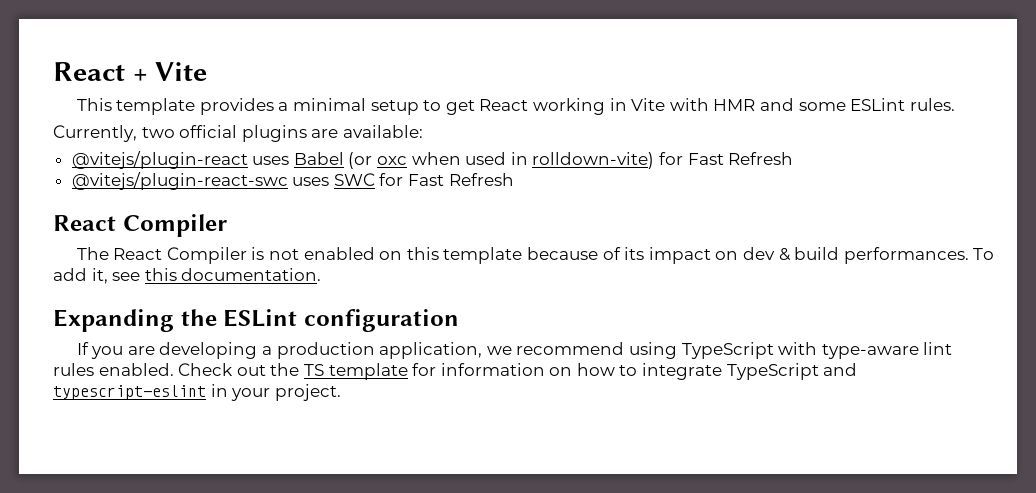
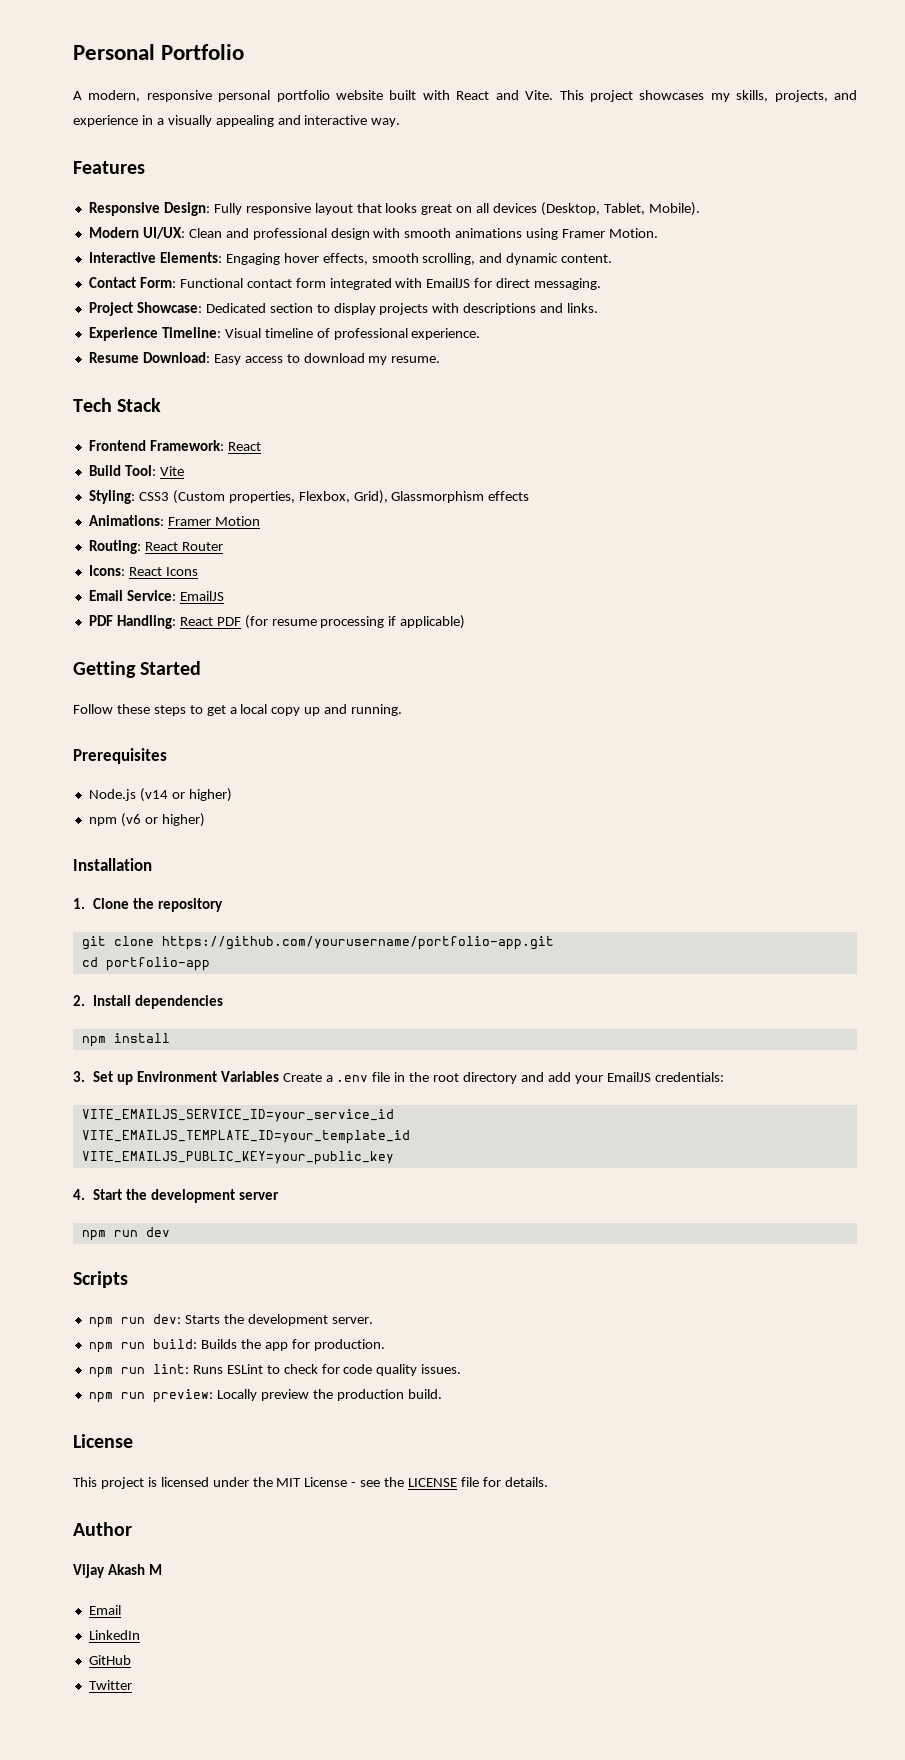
- React + Vite
- This template provides a minimal setup to get React working in Vite with HMR and some ESLint rules.
- Currently, two official plugins are available:
- @vitejs/plugin-react uses Babel (or oxc when used in rolldown-vite) for Fast Refresh
- @vitejs/plugin-react-swc uses SWC for Fast Refresh
- React Compiler
- The React Compiler is not enabled on this template because of its impact on dev & build performances. To add it, see this documentation.
- Expanding the ESLint configuration
- If you are developing a production application, we recommend using TypeScript with type-aware lint rules enabled. Check out the TS template for information on how to integrate TypeScript and typescript-eslint in your project.
+ Personal Portfolio
+ A modern, responsive personal portfolio website built with React and Vite. This project showcases my skills, projects, and experience in a visually appealing and interactive way.
+ Features
+ Responsive Design: Fully responsive layout that looks great on all devices (Desktop, Tablet, Mobile).
+ Modern UI/UX: Clean and professional design with smooth animations using Framer Motion.
+ Interactive Elements: Engaging hover effects, smooth scrolling, and dynamic content.
+ Contact Form: Functional contact form integrated with EmailJS for direct messaging.
+ Project Showcase: Dedicated section to display projects with descriptions and links.
+ Experience Timeline: Visual timeline of professional experience.
+ Resume Download: Easy access to download my resume.
+ Tech Stack
+ Frontend Framework: React
+ Build Tool: Vite
+ Styling: CSS3 (Custom properties, Flexbox, Grid), Glassmorphism effects
+ Animations: Framer Motion
+ Routing: React Router
+ Icons: React Icons
+ Email Service: EmailJS
+ PDF Handling: React PDF (for resume processing if applicable)
+ Getting Started
+ Follow these steps to get a local copy up and running.
+ Prerequisites
+ Node.js (v14 or higher)
+ npm (v6 or higher)
+ Installation
+ 1. Clone the repository
+ git clone https://github.com/yourusername/portfolio-app.git
+ cd portfolio-app
+ 2. Install dependencies
+ npm install
+ 3. Set up Environment Variables Create a .env file in the root directory and add your EmailJS credentials:
+ VITE_EMAILJS_SERVICE_ID=your_service_id
+ VITE_EMAILJS_TEMPLATE_ID=your_template_id
+ VITE_EMAILJS_PUBLIC_KEY=your_public_key
+ 4. Start the development server
+ npm run dev
+ Scripts
+ npm run dev: Starts the development server.
+ npm run build: Builds the app for production.
+ npm run lint: Runs ESLint to check for code quality issues.
+ npm run preview: Locally preview the production build.
+ License
+ This project is licensed under the MIT License - see the LICENSE file for details.
+ Author
+ Vijay Akash M
+ Email
+ LinkedIn
+ GitHub
+ Twitter

